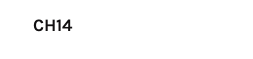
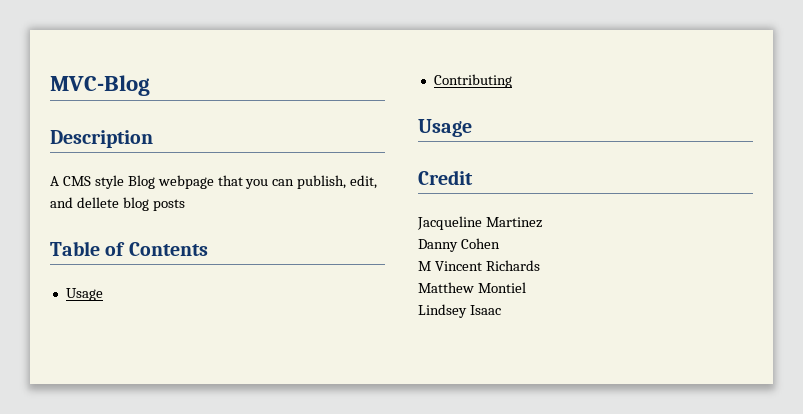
- CH14
+ MVC-Blog
+ Description
+ A CMS style Blog webpage that you can publish, edit, and dellete blog posts
+ Table of Contents
+ Usage
+ Contributing
+ Usage
+ Credit
+ Jacqueline Martinez
+ Danny Cohen
+ M Vincent Richards
+ Matthew Montiel
+ Lindsey Isaac

